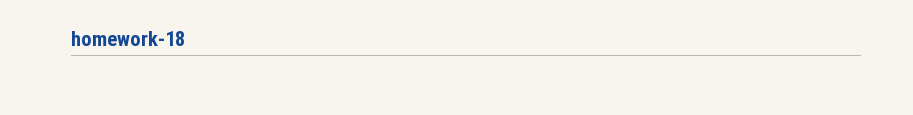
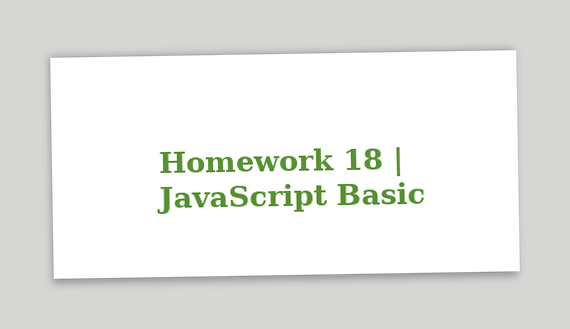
- homework-18
+ Homework 18 | JavaScript Basic

